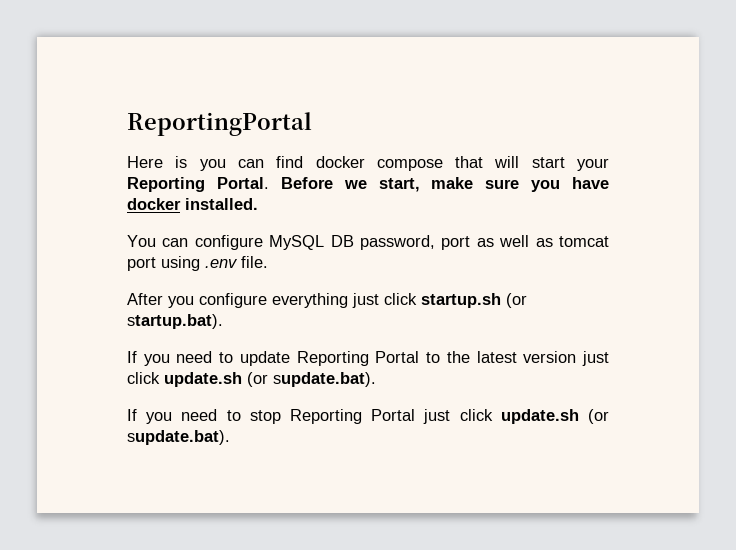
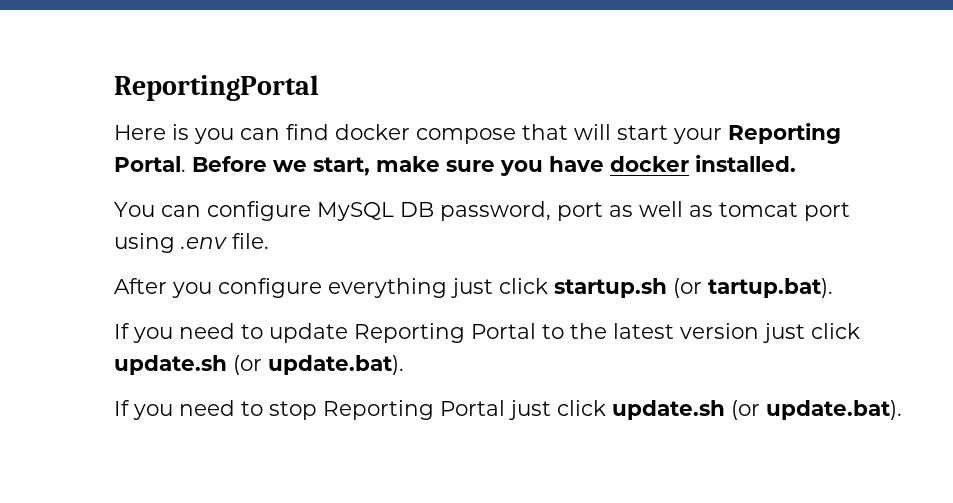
- After you configure everything just click startup.sh (or startup.bat).
+ After you configure everything just click startup.sh (or tartup.bat).
- If you need to update Reporting Portal to the latest version just click update.sh (or supdate.bat).
+ If you need to update Reporting Portal to the latest version just click update.sh (or update.bat).
- If you need to stop Reporting Portal just click update.sh (or supdate.bat).
+ If you need to stop Reporting Portal just click update.sh (or update.bat).

